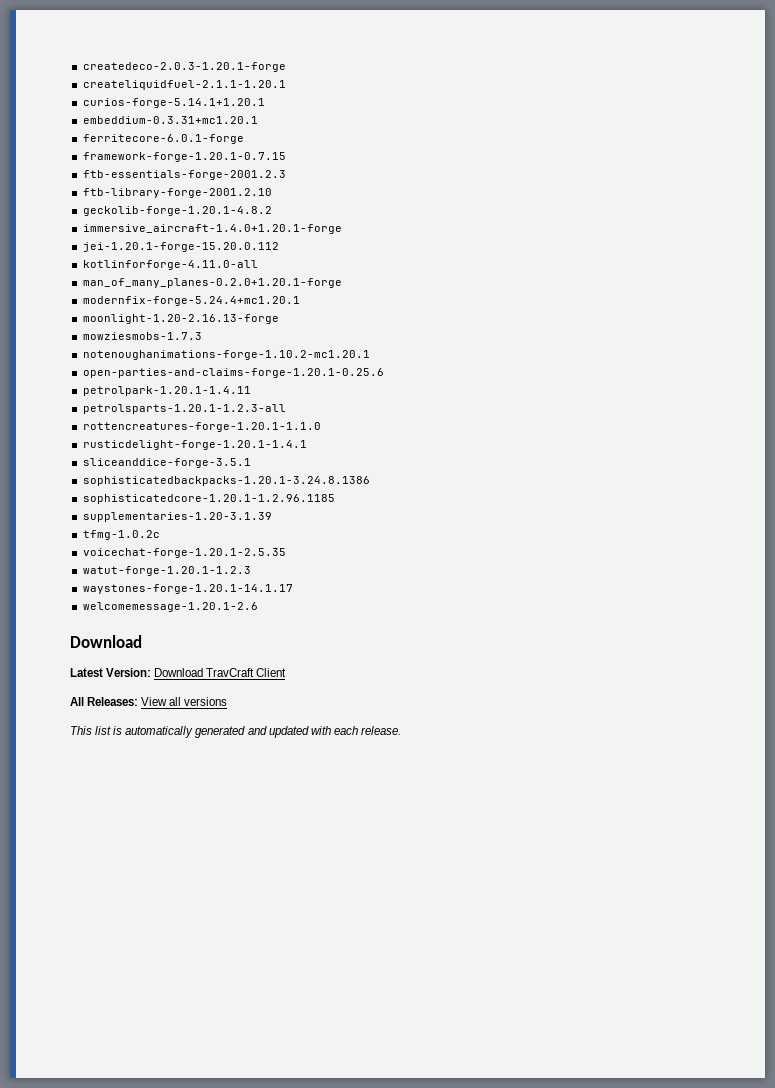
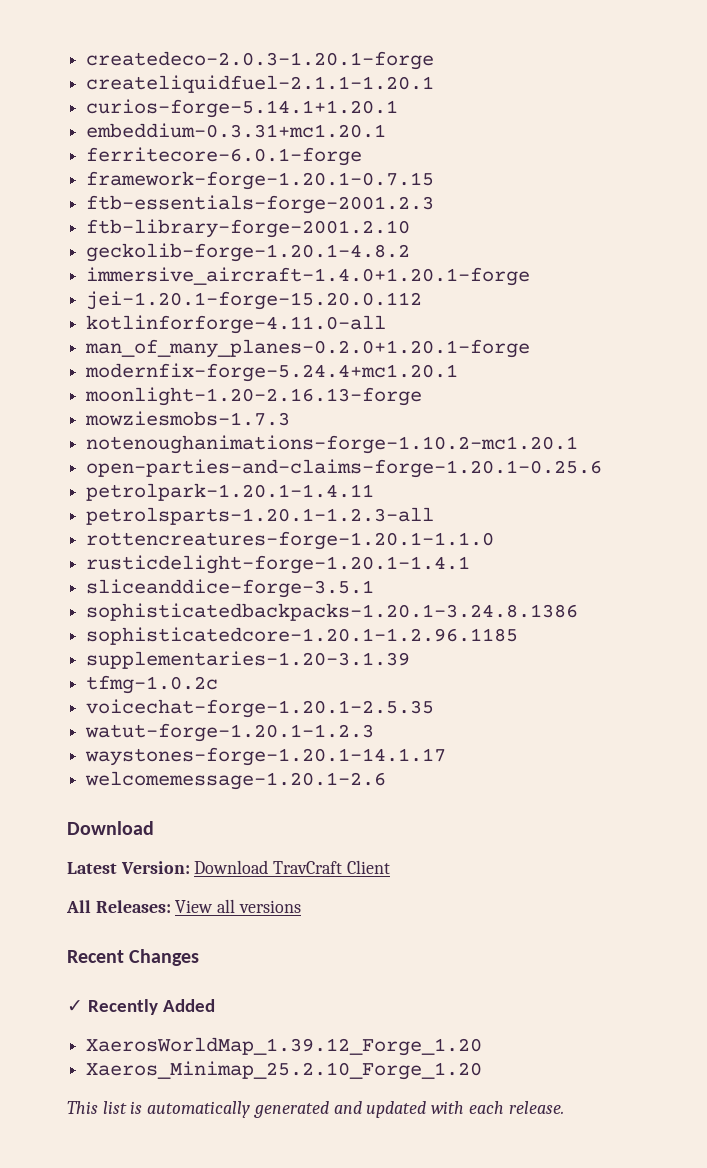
+ Recent Changes
+ ✓ Recently Added
+ XaerosWorldMap_1.39.12_Forge_1.20
+ Xaeros_Minimap_25.2.10_Forge_1.20

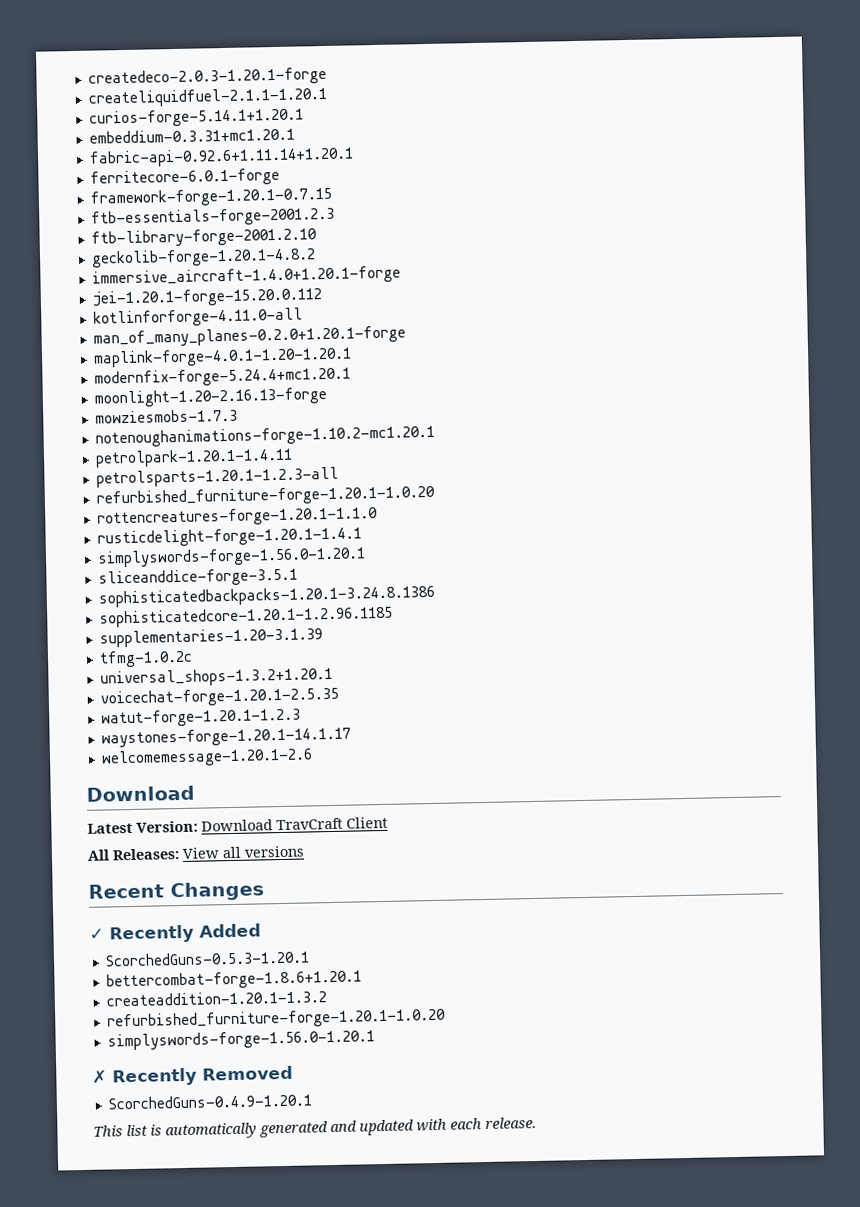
+ fabric-api-0.92.6+1.11.14+1.20.1
+ maplink-forge-4.0.1-1.20-1.20.1
- open-parties-and-claims-forge-1.20.1-0.25.6
  petrolsparts-1.20.1-1.2.3-all
+ refurbished_furniture-forge-1.20.1-1.0.20
  rusticdelight-forge-1.20.1-1.4.1
+ simplyswords-forge-1.56.0-1.20.1
+ universal_shops-1.3.2+1.20.1
- XaerosWorldMap_1.39.12_Forge_1.20
- Xaeros_Minimap_25.2.10_Forge_1.20
+ ScorchedGuns-0.5.3-1.20.1
+ bettercombat-forge-1.8.6+1.20.1
+ createaddition-1.20.1-1.3.2
+ refurbished_furniture-forge-1.20.1-1.0.20
+ simplyswords-forge-1.56.0-1.20.1
+ ✗ Recently Removed
+ ScorchedGuns-0.4.9-1.20.1

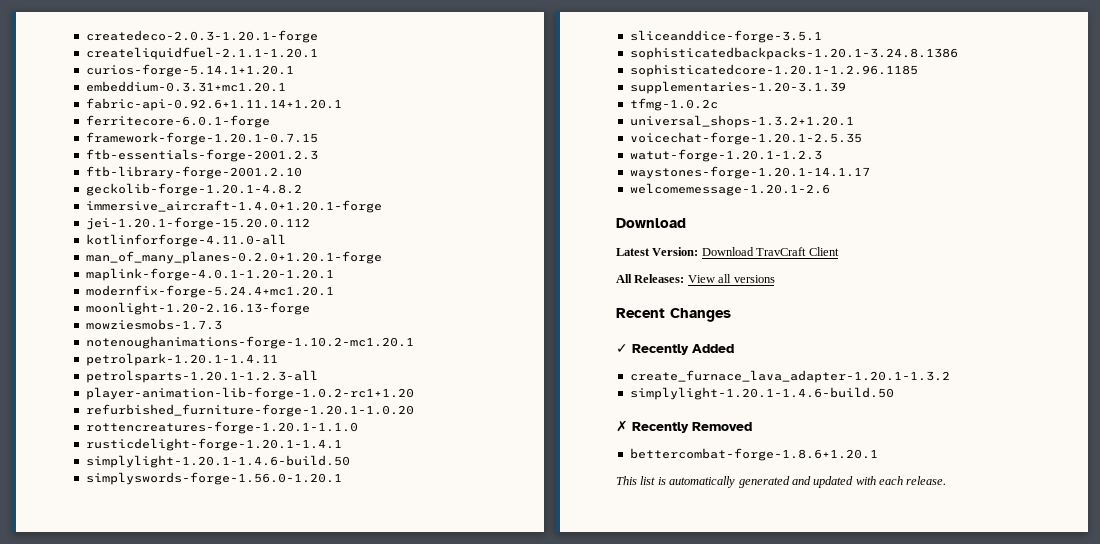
+ player-animation-lib-forge-1.0.2-rc1+1.20
  rusticdelight-forge-1.20.1-1.4.1
+ simplylight-1.20.1-1.4.6-build.50
- ScorchedGuns-0.5.3-1.20.1
- bettercombat-forge-1.8.6+1.20.1
- createaddition-1.20.1-1.3.2
- refurbished_furniture-forge-1.20.1-1.0.20
- simplyswords-forge-1.56.0-1.20.1
+ create_furnace_lava_adapter-1.20.1-1.3.2
+ simplylight-1.20.1-1.4.6-build.50
- ScorchedGuns-0.4.9-1.20.1
+ bettercombat-forge-1.8.6+1.20.1

